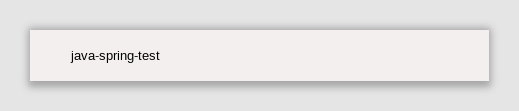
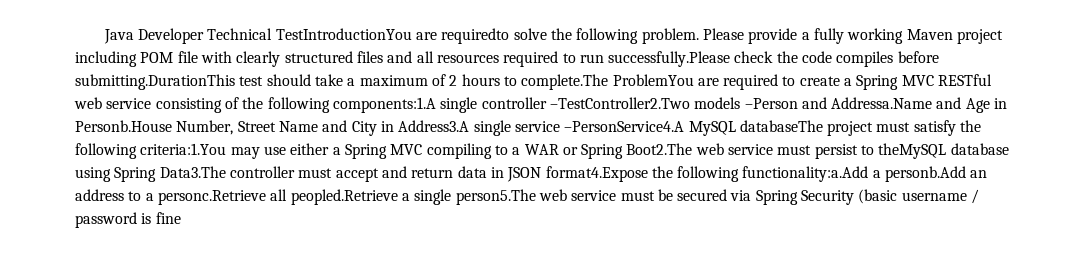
- java-spring-test
+ Java Developer Technical TestIntroductionYou are requiredto solve the following problem. Please provide a fully working Maven project including POM file with clearly structured files and all resources required to run successfully.Please check the code compiles before submitting.DurationThis test should take a maximum of 2 hours to complete.The ProblemYou are required to create a Spring MVC RESTful web service consisting of the following components:1.A single controller –TestController2.Two models –Person and Addressa.Name and Age in Personb.House Number, Street Name and City in Address3.A single service –PersonService4.A MySQL databaseThe project must satisfy the following criteria:1.You may use either a Spring MVC compiling to a WAR or Spring Boot2.The web service must persist to theMySQL database using Spring Data3.The controller must accept and return data in JSON format4.Expose the following functionality:a.Add a personb.Add an address to a personc.Retrieve all peopled.Retrieve a single person5.The web service must be secured via Spring Security (basic username / password is fine

